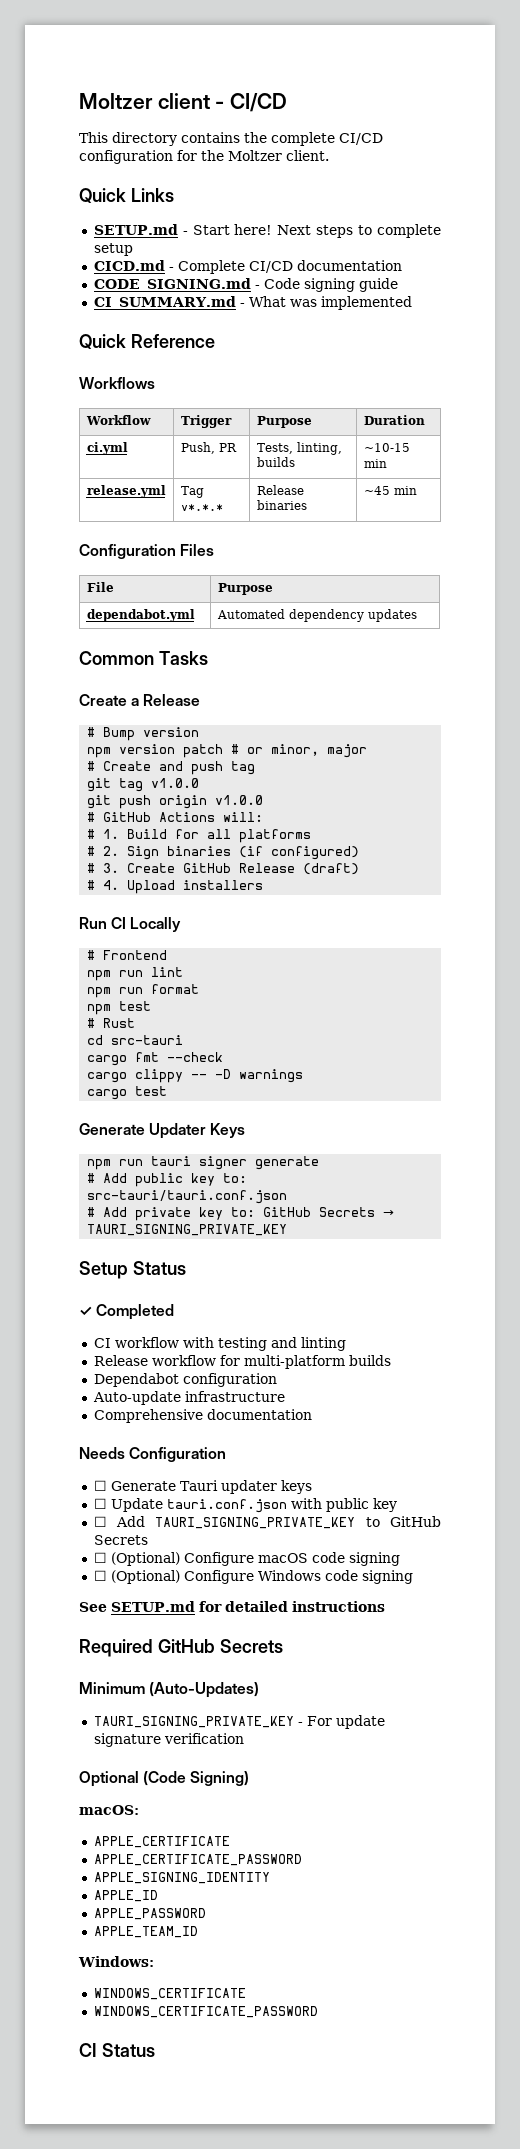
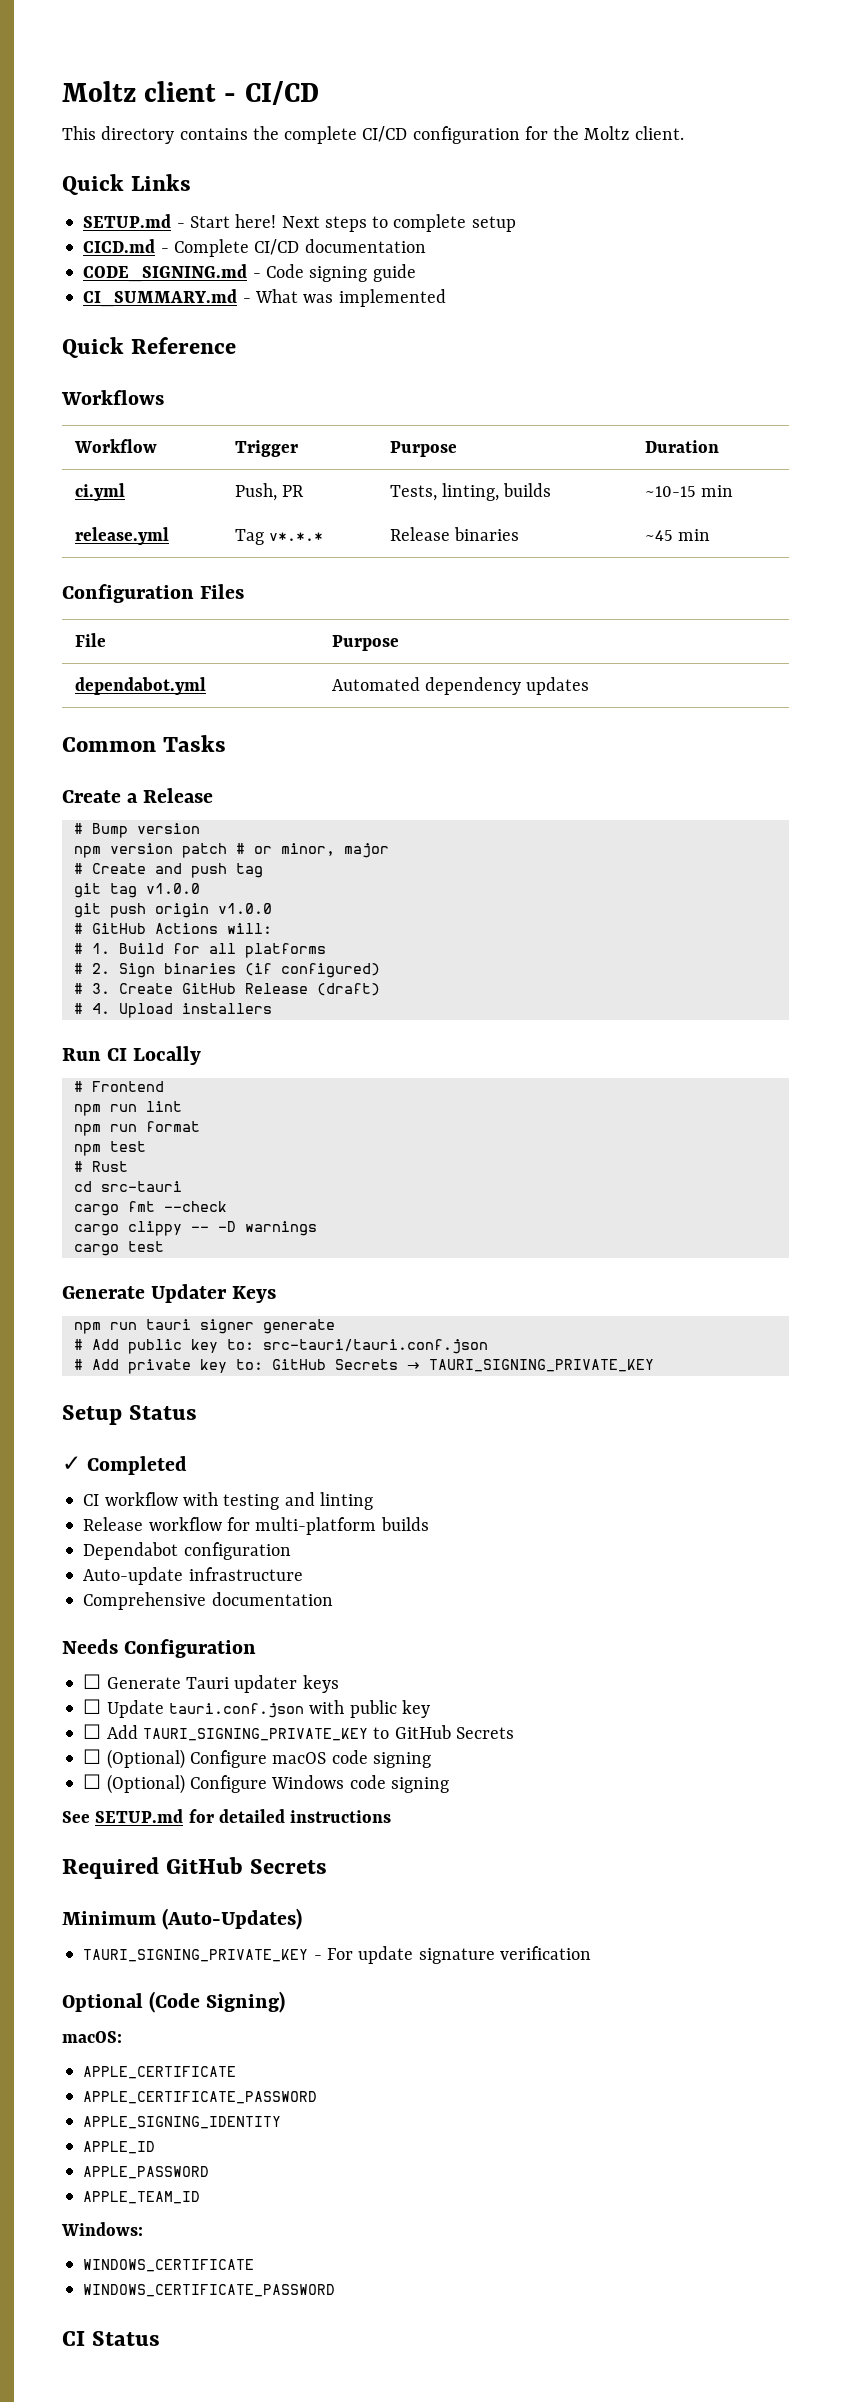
- Moltzer client - CI/CD
+ Moltz client - CI/CD
- This directory contains the complete CI/CD configuration for the Moltzer client.
+ This directory contains the complete CI/CD configuration for the Moltz client.

